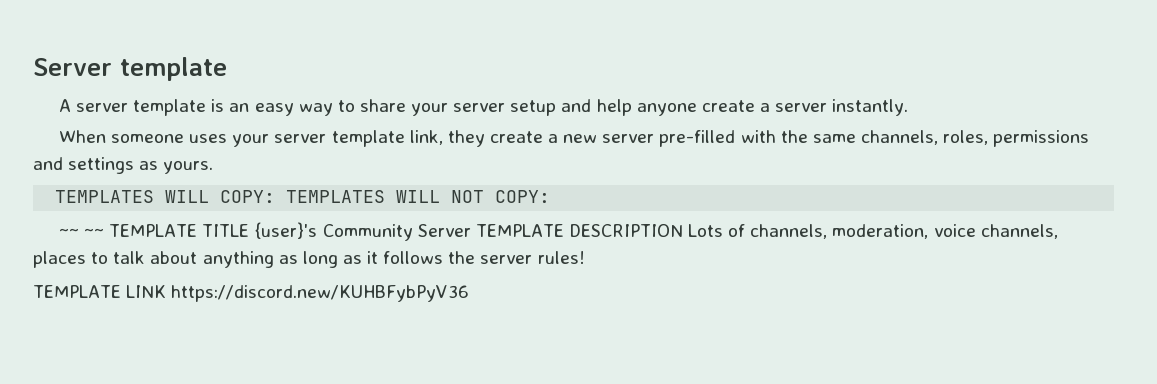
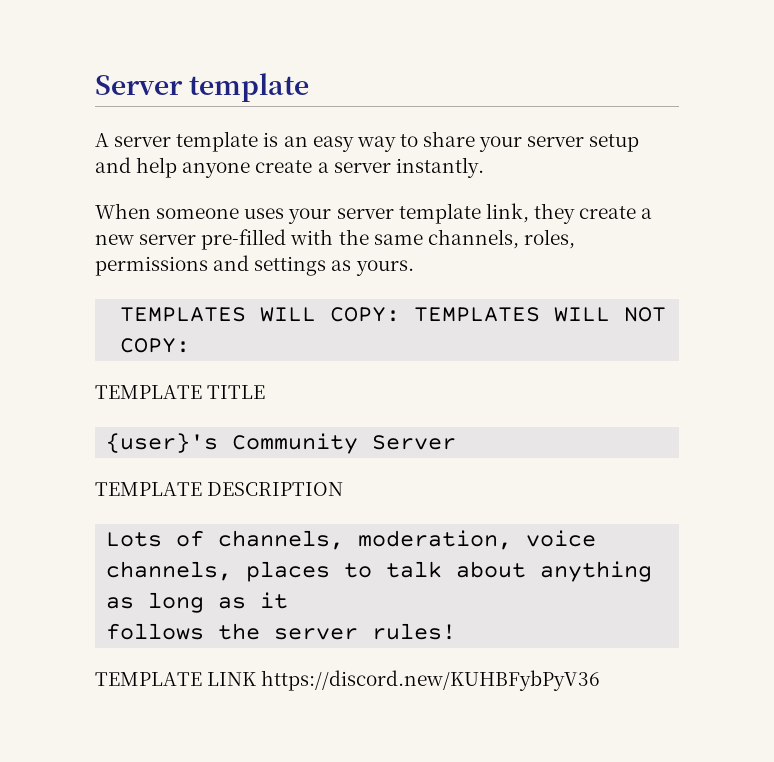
- ~~ ~~ TEMPLATE TITLE {user}'s Community Server TEMPLATE DESCRIPTION Lots of channels, moderation, voice channels, places to talk about anything as long as it follows the server rules!
+ TEMPLATE TITLE
+ {user}'s Community Server
+ TEMPLATE DESCRIPTION
+ Lots of channels, moderation, voice channels, places to talk about anything as long as it
+ follows the server rules!

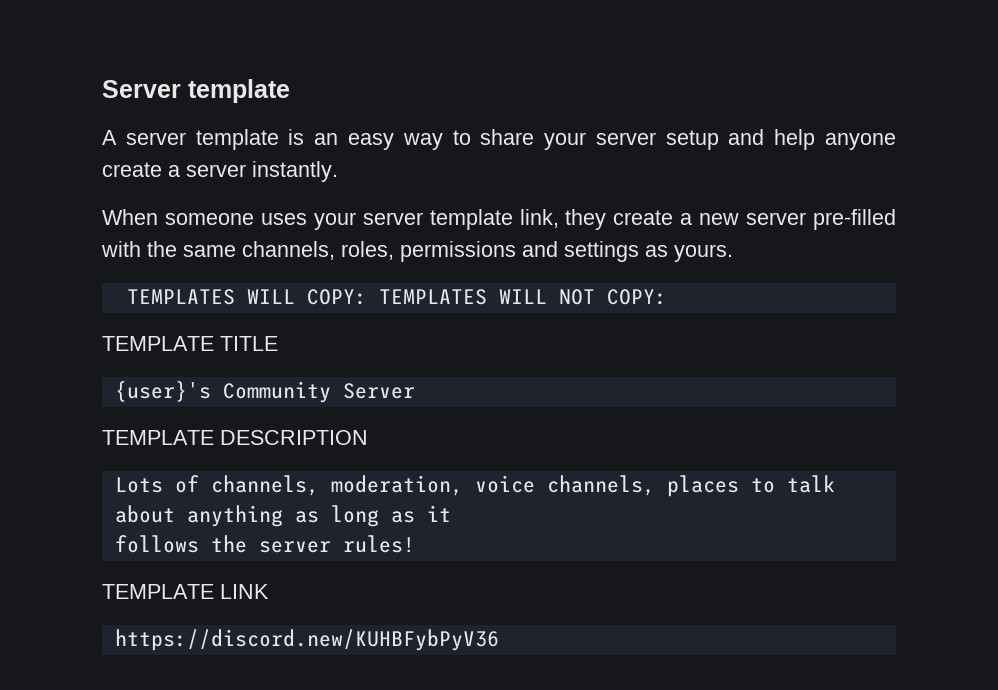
- TEMPLATE LINK https://discord.new/KUHBFybPyV36
+ TEMPLATE LINK
+ https://discord.new/KUHBFybPyV36

